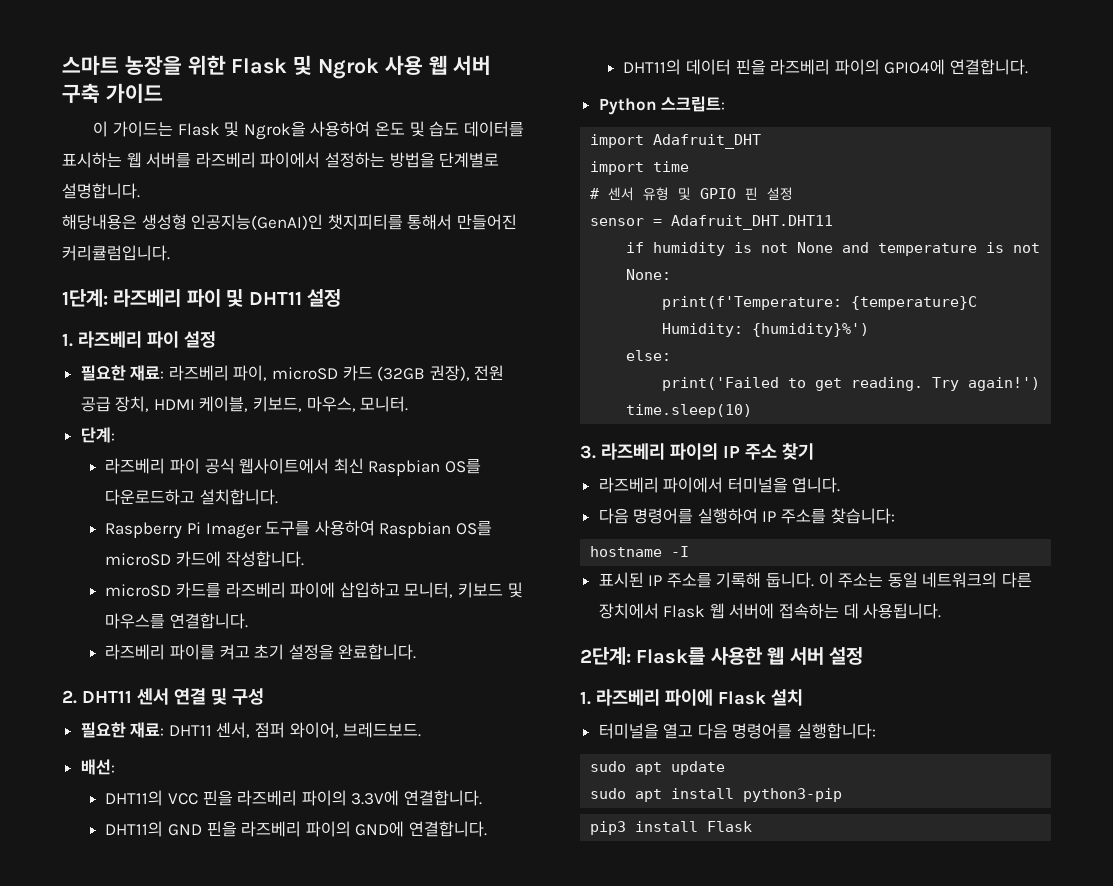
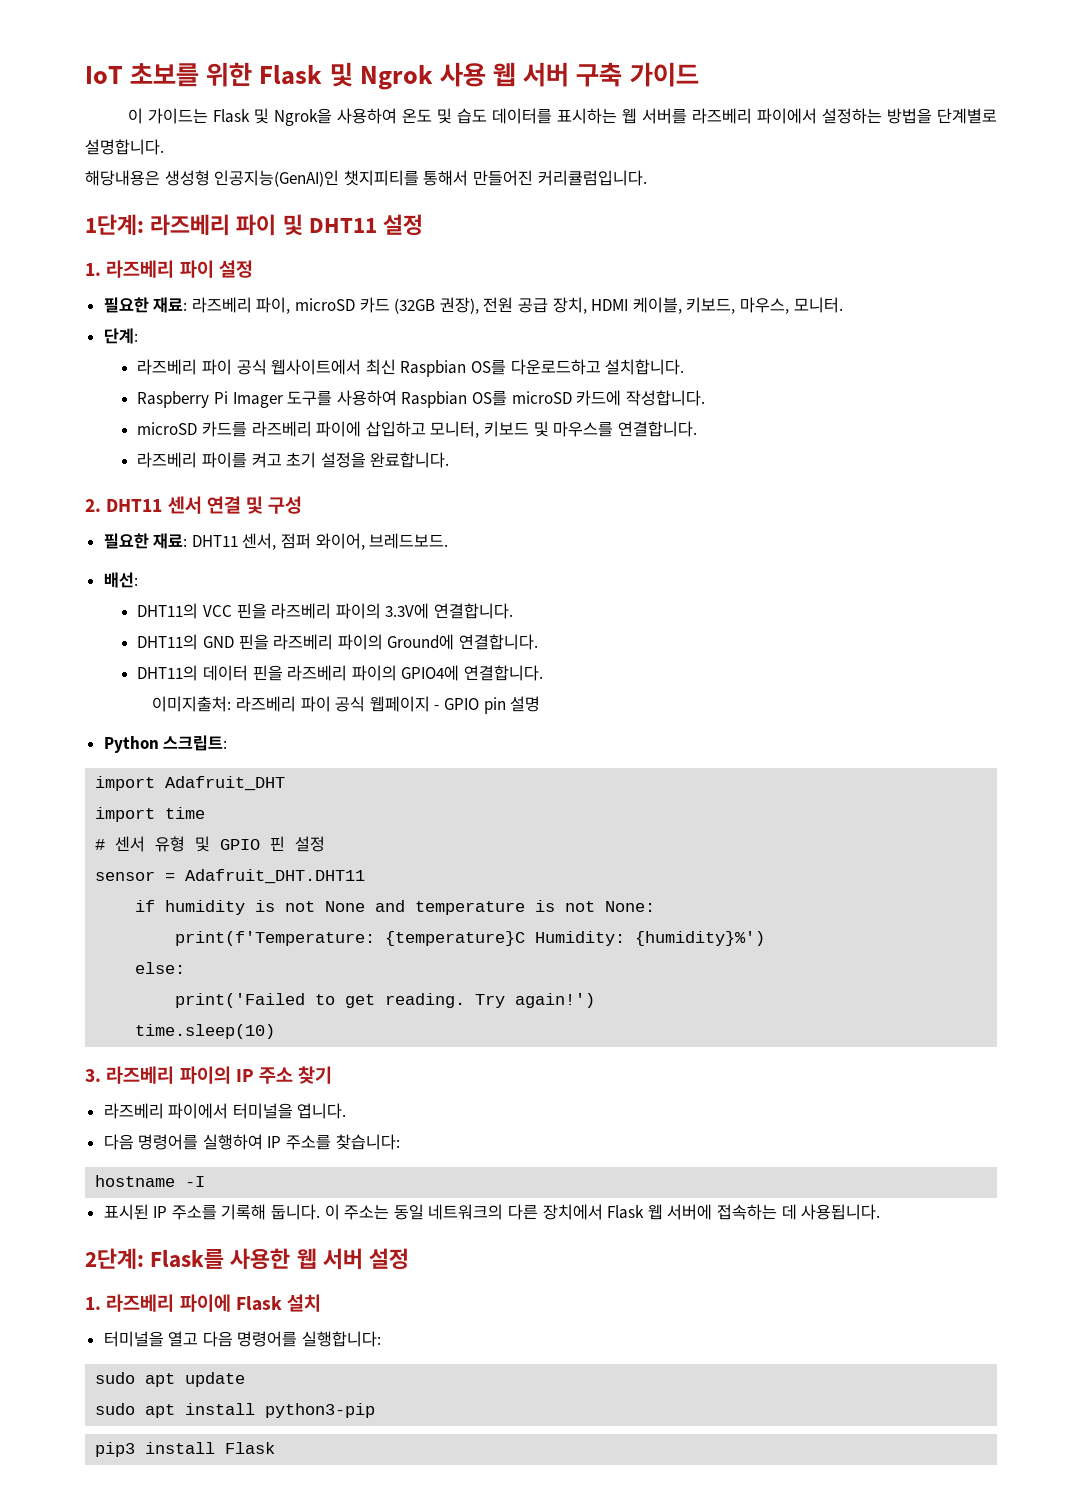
- 스마트 농장을 위한 Flask 및 Ngrok 사용 웹 서버 구축 가이드
+ IoT 초보를 위한 Flask 및 Ngrok 사용 웹 서버 구축 가이드
- DHT11의 GND 핀을 라즈베리 파이의 GND에 연결합니다.
+ DHT11의 GND 핀을 라즈베리 파이의 Ground에 연결합니다.
+ 이미지출처: 라즈베리 파이 공식 웹페이지 - GPIO pin 설명

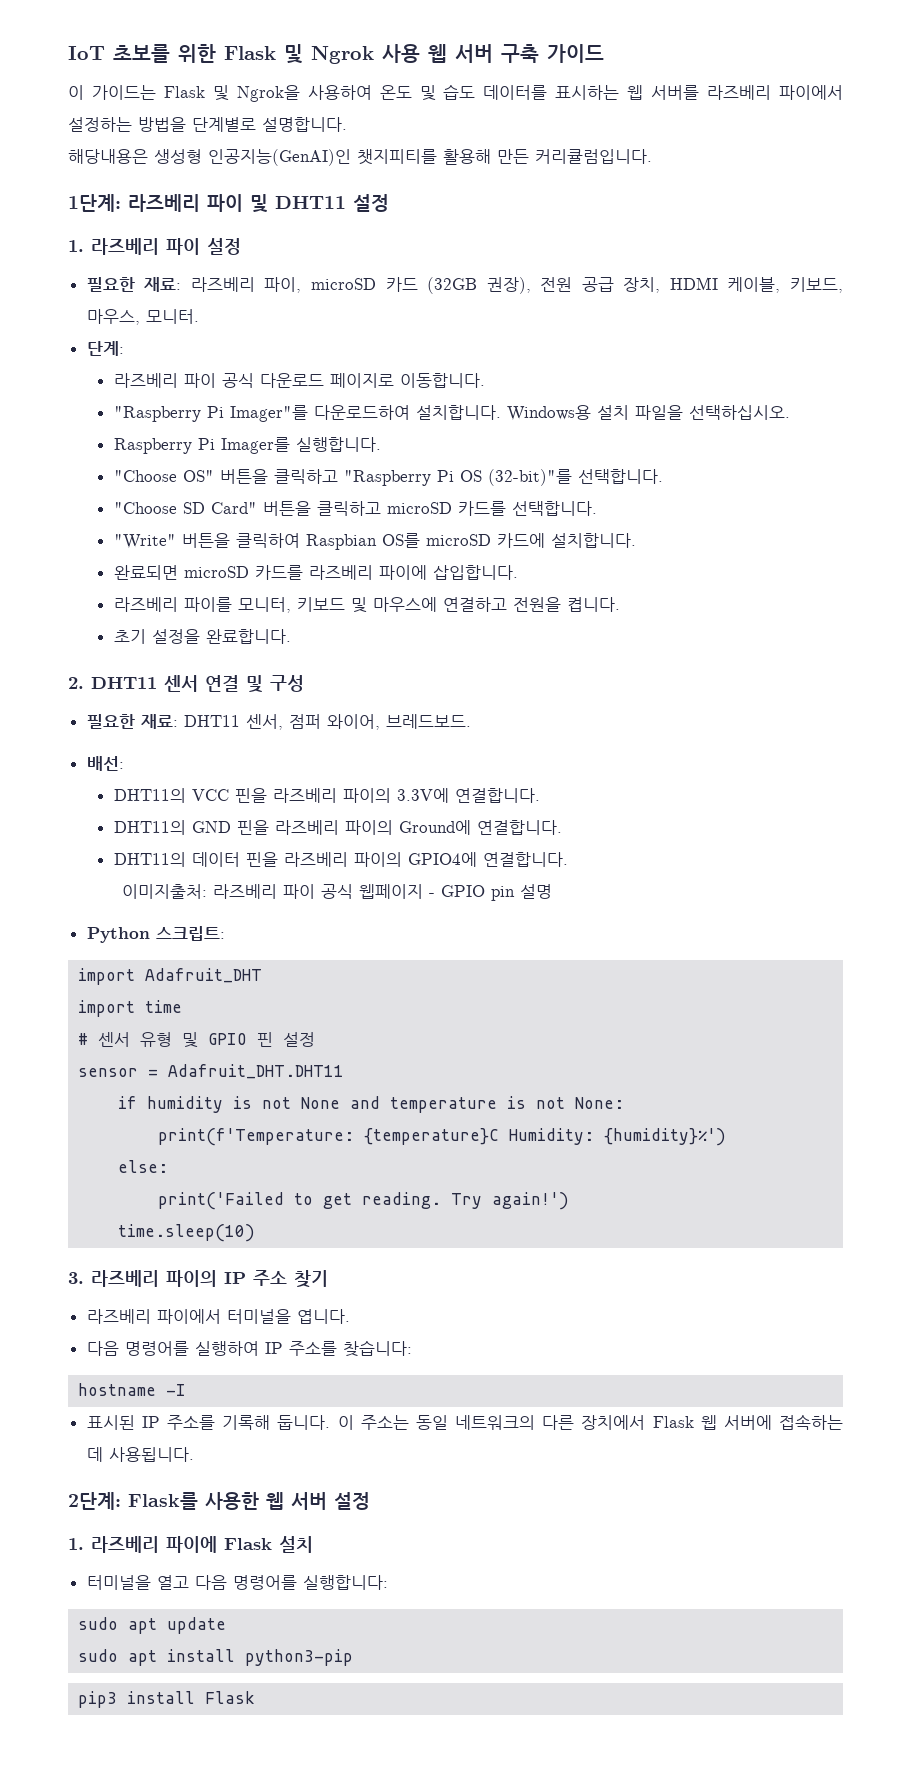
- 해당내용은 생성형 인공지능(GenAI)인 챗지피티를 통해서 만들어진 커리큘럼입니다.
+ 해당내용은 생성형 인공지능(GenAI)인 챗지피티를 활용해 만든 커리큘럼입니다.
- 라즈베리 파이 공식 웹사이트에서 최신 Raspbian OS를 다운로드하고 설치합니다.
- Raspberry Pi Imager 도구를 사용하여 Raspbian OS를 microSD 카드에 작성합니다.
- microSD 카드를 라즈베리 파이에 삽입하고 모니터, 키보드 및 마우스를 연결합니다.
- 라즈베리 파이를 켜고 초기 설정을 완료합니다.
+ 라즈베리 파이 공식 다운로드 페이지로 이동합니다.
+ "Raspberry Pi Imager"를 다운로드하여 설치합니다. Windows용 설치 파일을 선택하십시오.
+ Raspberry Pi Imager를 실행합니다.
+ "Choose OS" 버튼을 클릭하고 "Raspberry Pi OS (32-bit)"를 선택합니다.
+ "Choose SD Card" 버튼을 클릭하고 microSD 카드를 선택합니다.
+ "Write" 버튼을 클릭하여 Raspbian OS를 microSD 카드에 설치합니다.
+ 완료되면 microSD 카드를 라즈베리 파이에 삽입합니다.
+ 라즈베리 파이를 모니터, 키보드 및 마우스에 연결하고 전원을 켭니다.
+ 초기 설정을 완료합니다.

